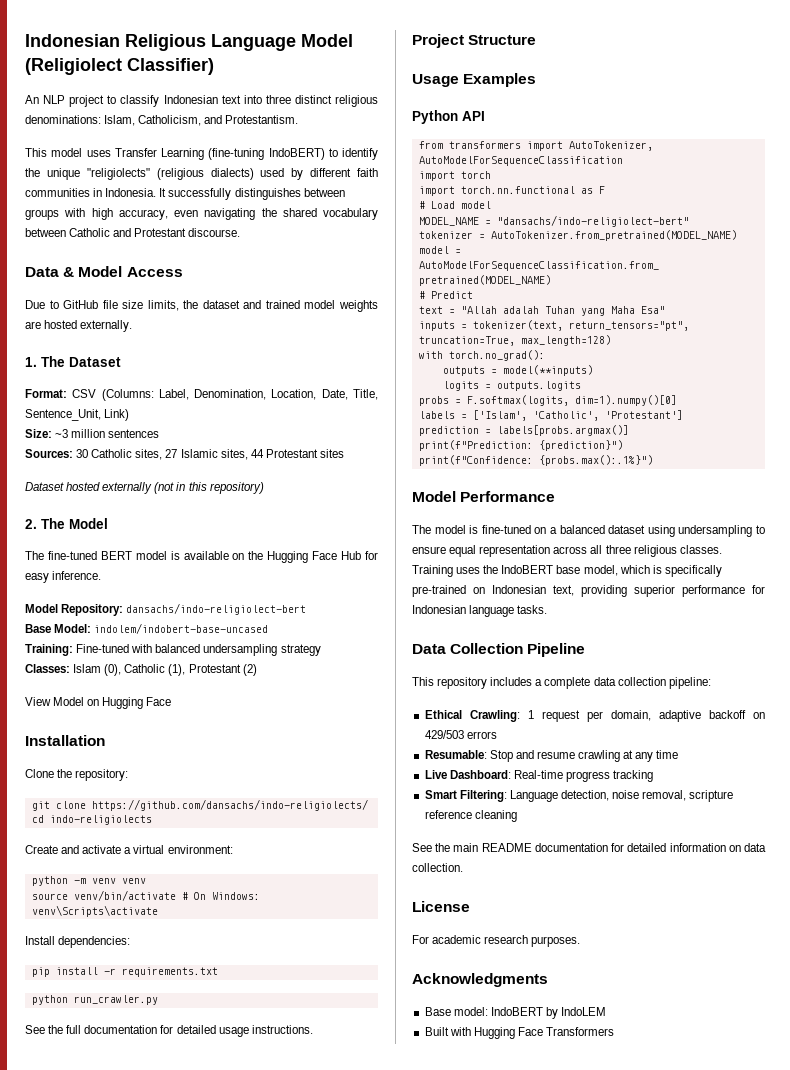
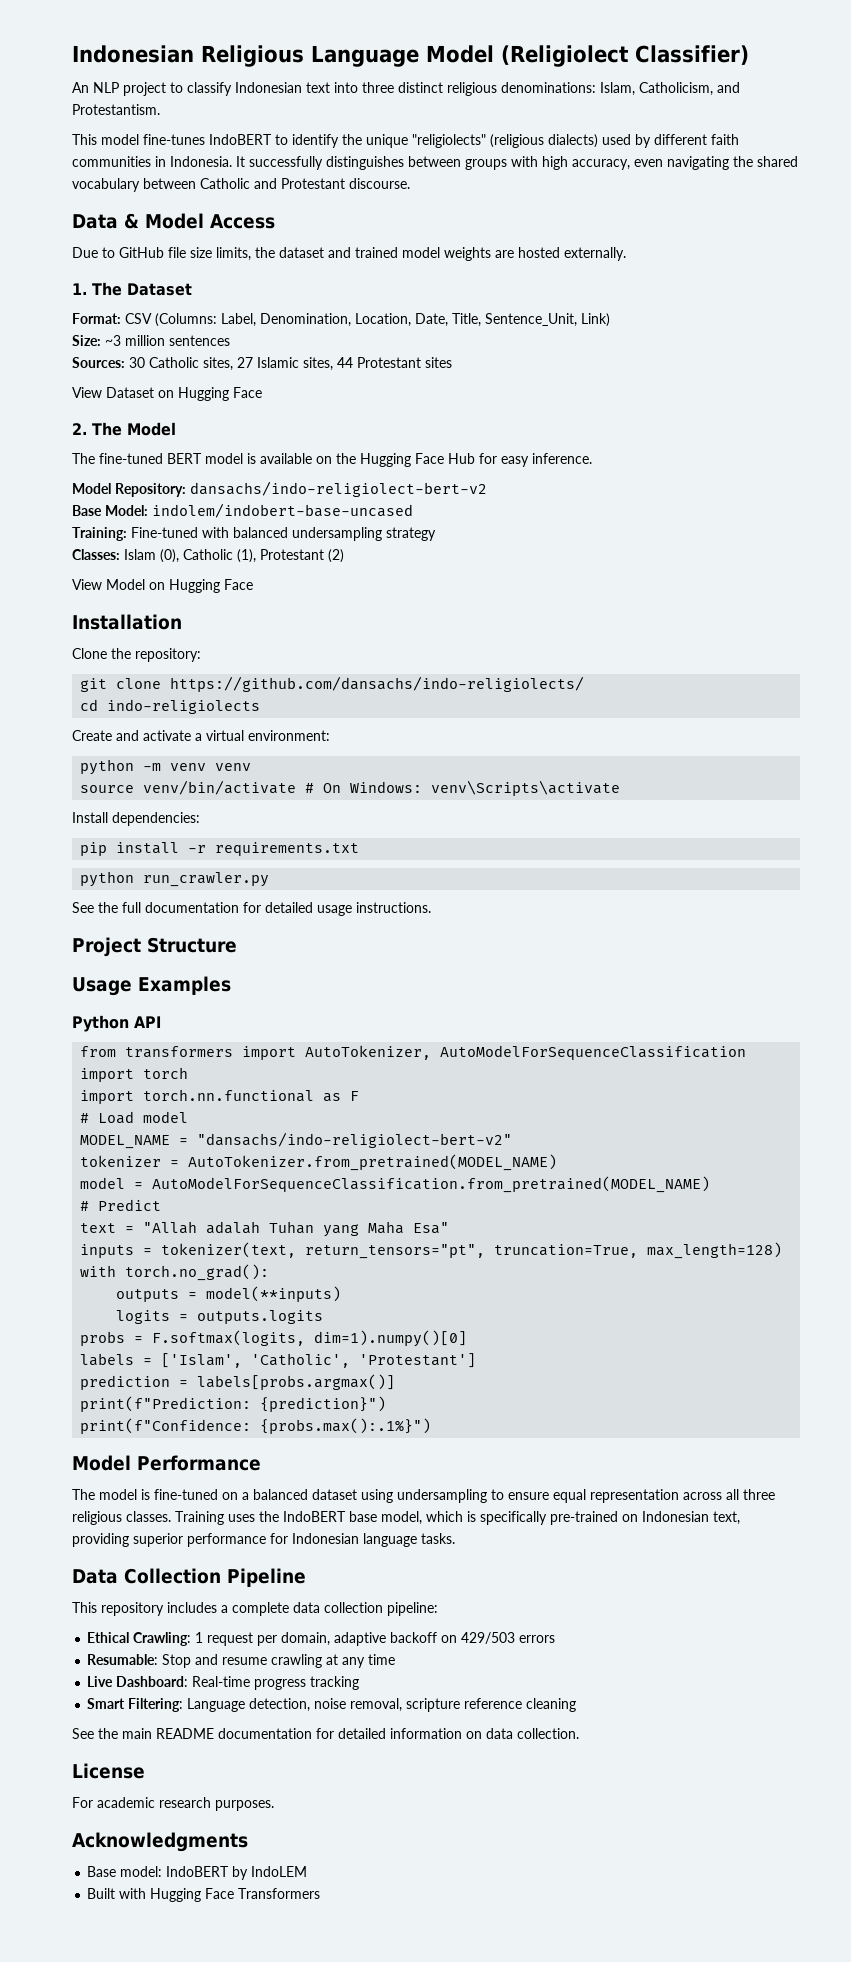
- This model uses Transfer Learning (fine-tuning IndoBERT) to identify the unique "religiolects" (religious dialects) used by different faith communities in Indonesia.
+ This model fine-tunes IndoBERT to identify the unique "religiolects" (religious dialects) used by different faith communities in Indonesia.
- Dataset hosted externally (not in this repository)
+ View Dataset on Hugging Face
- Model Repository: dansachs/indo-religiolect-bert
+ Model Repository: dansachs/indo-religiolect-bert-v2
- MODEL_NAME = "dansachs/indo-religiolect-bert"
+ MODEL_NAME = "dansachs/indo-religiolect-bert-v2"

